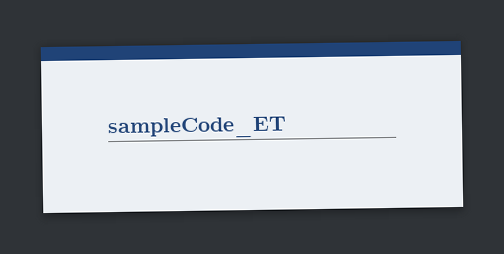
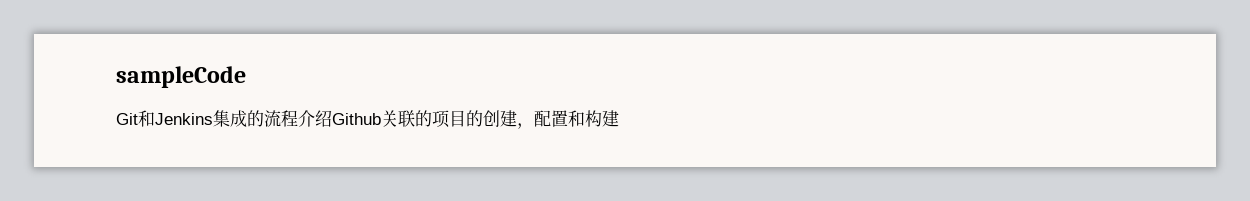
- sampleCode_ET
+ sampleCode
+ Git和Jenkins集成的流程介绍Github关联的项目的创建，配置和构建

